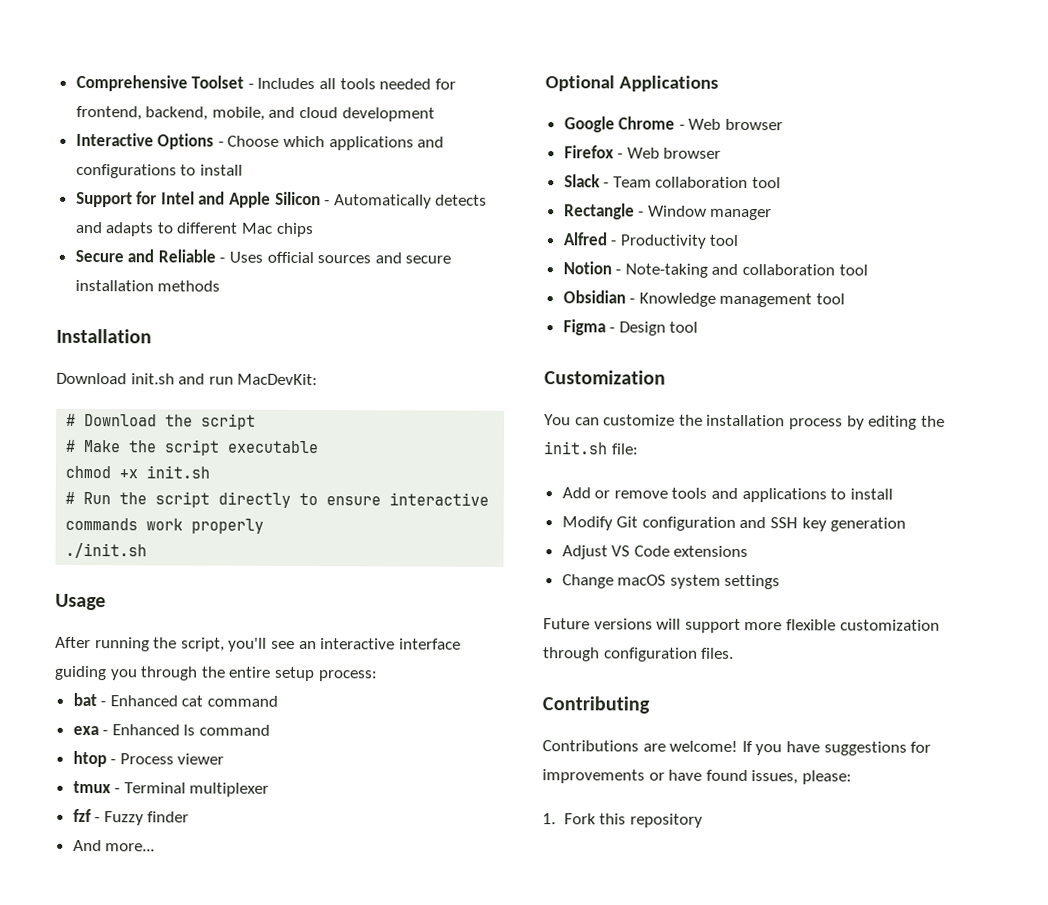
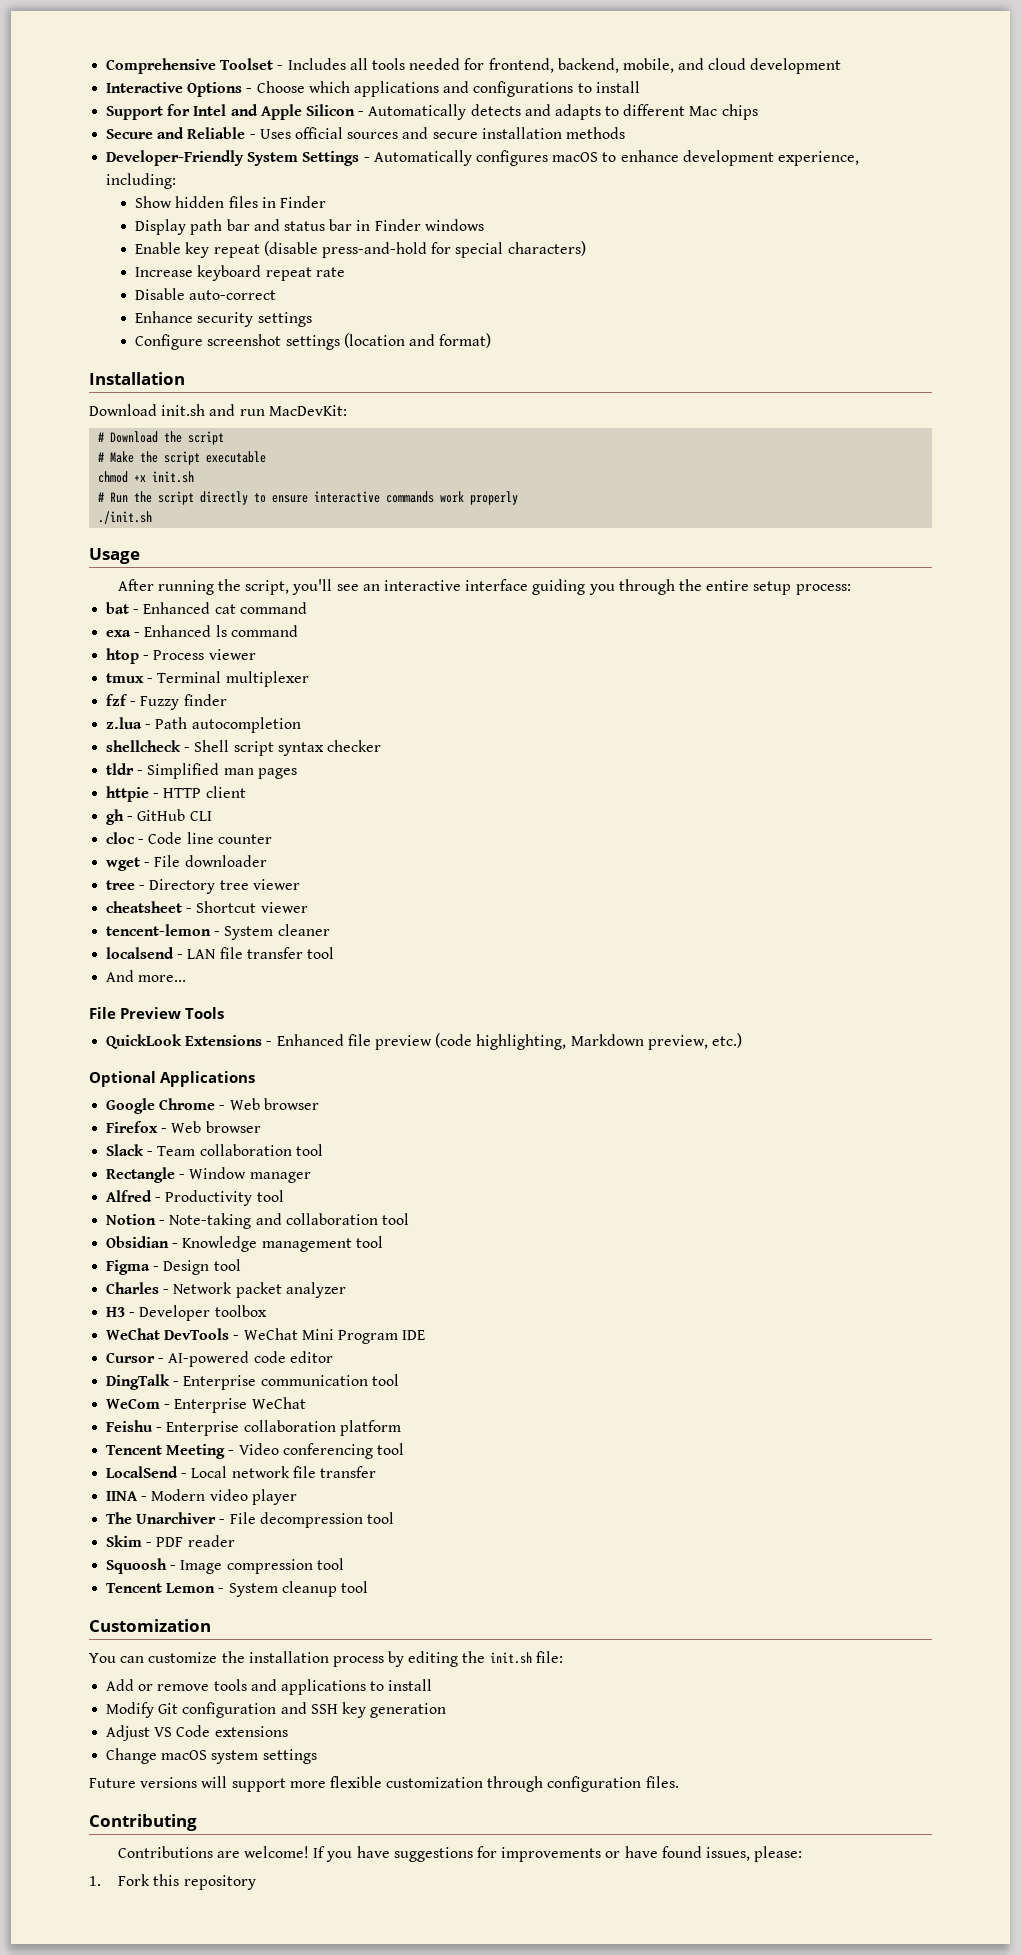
+ Developer-Friendly System Settings - Automatically configures macOS to enhance development experience, including:
+ Show hidden files in Finder
+ Display path bar and status bar in Finder windows
+ Enable key repeat (disable press-and-hold for special characters)
+ Increase keyboard repeat rate
+ Disable auto-correct
+ Enhance security settings
+ Configure screenshot settings (location and format)
+ z.lua - Path autocompletion
+ shellcheck - Shell script syntax checker
+ tldr - Simplified man pages
+ httpie - HTTP client
+ gh - GitHub CLI
+ cloc - Code line counter
+ wget - File downloader
+ tree - Directory tree viewer
+ cheatsheet - Shortcut viewer
+ tencent-lemon - System cleaner
+ localsend - LAN file transfer tool
  And more...
+ File Preview Tools
+ QuickLook Extensions - Enhanced file preview (code highlighting, Markdown preview, etc.)
+ Charles - Network packet analyzer
+ H3 - Developer toolbox
+ WeChat DevTools - WeChat Mini Program IDE
+ Cursor - AI-powered code editor
+ DingTalk - Enterprise communication tool
+ WeCom - Enterprise WeChat
+ Feishu - Enterprise collaboration platform
+ Tencent Meeting - Video conferencing tool
+ LocalSend - Local network file transfer
+ IINA - Modern video player
+ The Unarchiver - File decompression tool
+ Skim - PDF reader
+ Squoosh - Image compression tool
+ Tencent Lemon - System cleanup tool

